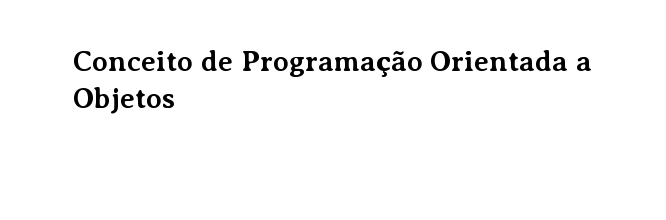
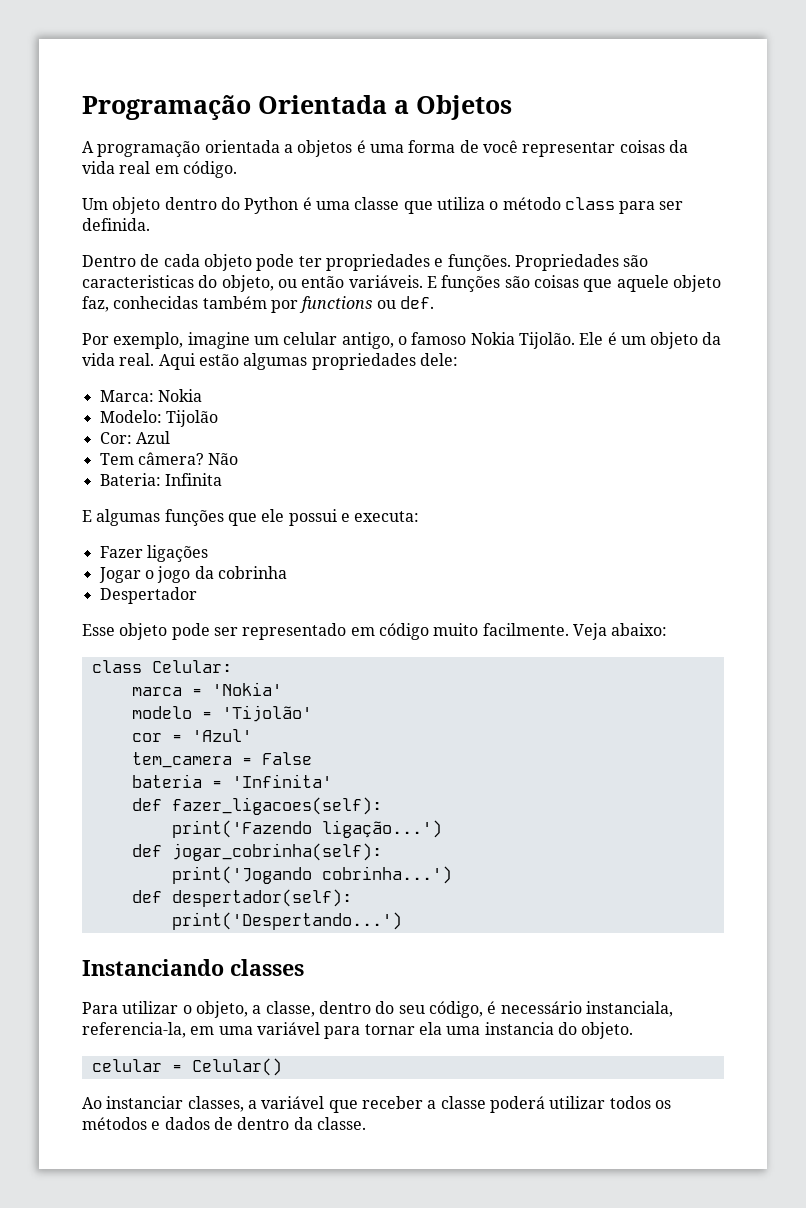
- Conceito de Programação Orientada a Objetos
+ Programação Orientada a Objetos
+ A programação orientada a objetos é uma forma de você representar coisas da vida real em código.
+ Um objeto dentro do Python é uma classe que utiliza o método class para ser definida.
+ Dentro de cada objeto pode ter propriedades e funções. Propriedades são caracteristicas do objeto, ou então variáveis. E funções são coisas que aquele objeto faz, conhecidas também por functions ou def.
+ Por exemplo, imagine um celular antigo, o famoso Nokia Tijolão. Ele é um objeto da vida real. Aqui estão algumas propriedades dele:
+ Marca: Nokia
+ Modelo: Tijolão
+ Cor: Azul
+ Tem câmera? Não
+ Bateria: Infinita
+ E algumas funções que ele possui e executa:
+ Fazer ligações
+ Jogar o jogo da cobrinha
+ Despertador
+ Esse objeto pode ser representado em código muito facilmente. Veja abaixo:
+ class Celular:
+ marca = 'Nokia'
+ modelo = 'Tijolão'
+ cor = 'Azul'
+ tem_camera = False
+ bateria = 'Infinita'
+ def fazer_ligacoes(self):
+ print('Fazendo ligação...')
+ def jogar_cobrinha(self):
+ print('Jogando cobrinha...')
+ def despertador(self):
+ print('Despertando...')
+ Instanciando classes
+ Para utilizar o objeto, a classe, dentro do seu código, é necessário instanciala, referencia-la, em uma variável para tornar ela uma instancia do objeto.
+ celular = Celular()
+ Ao instanciar classes, a variável que receber a classe poderá utilizar todos os métodos e dados de dentro da classe.

